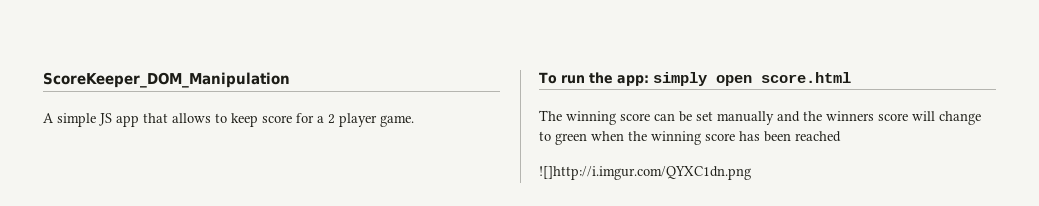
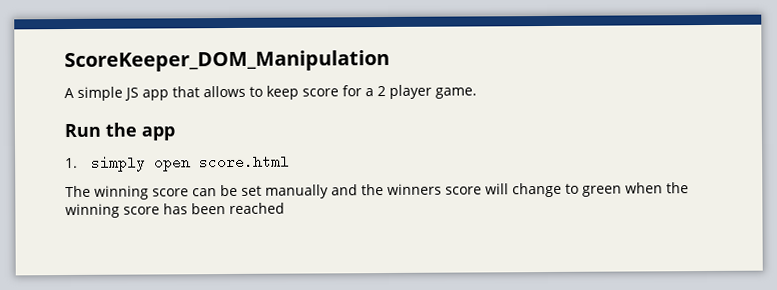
- To run the app: simply open score.html
+ Run the app
+ 1. simply open score.html
- ![]http://i.imgur.com/QYXC1dn.png

